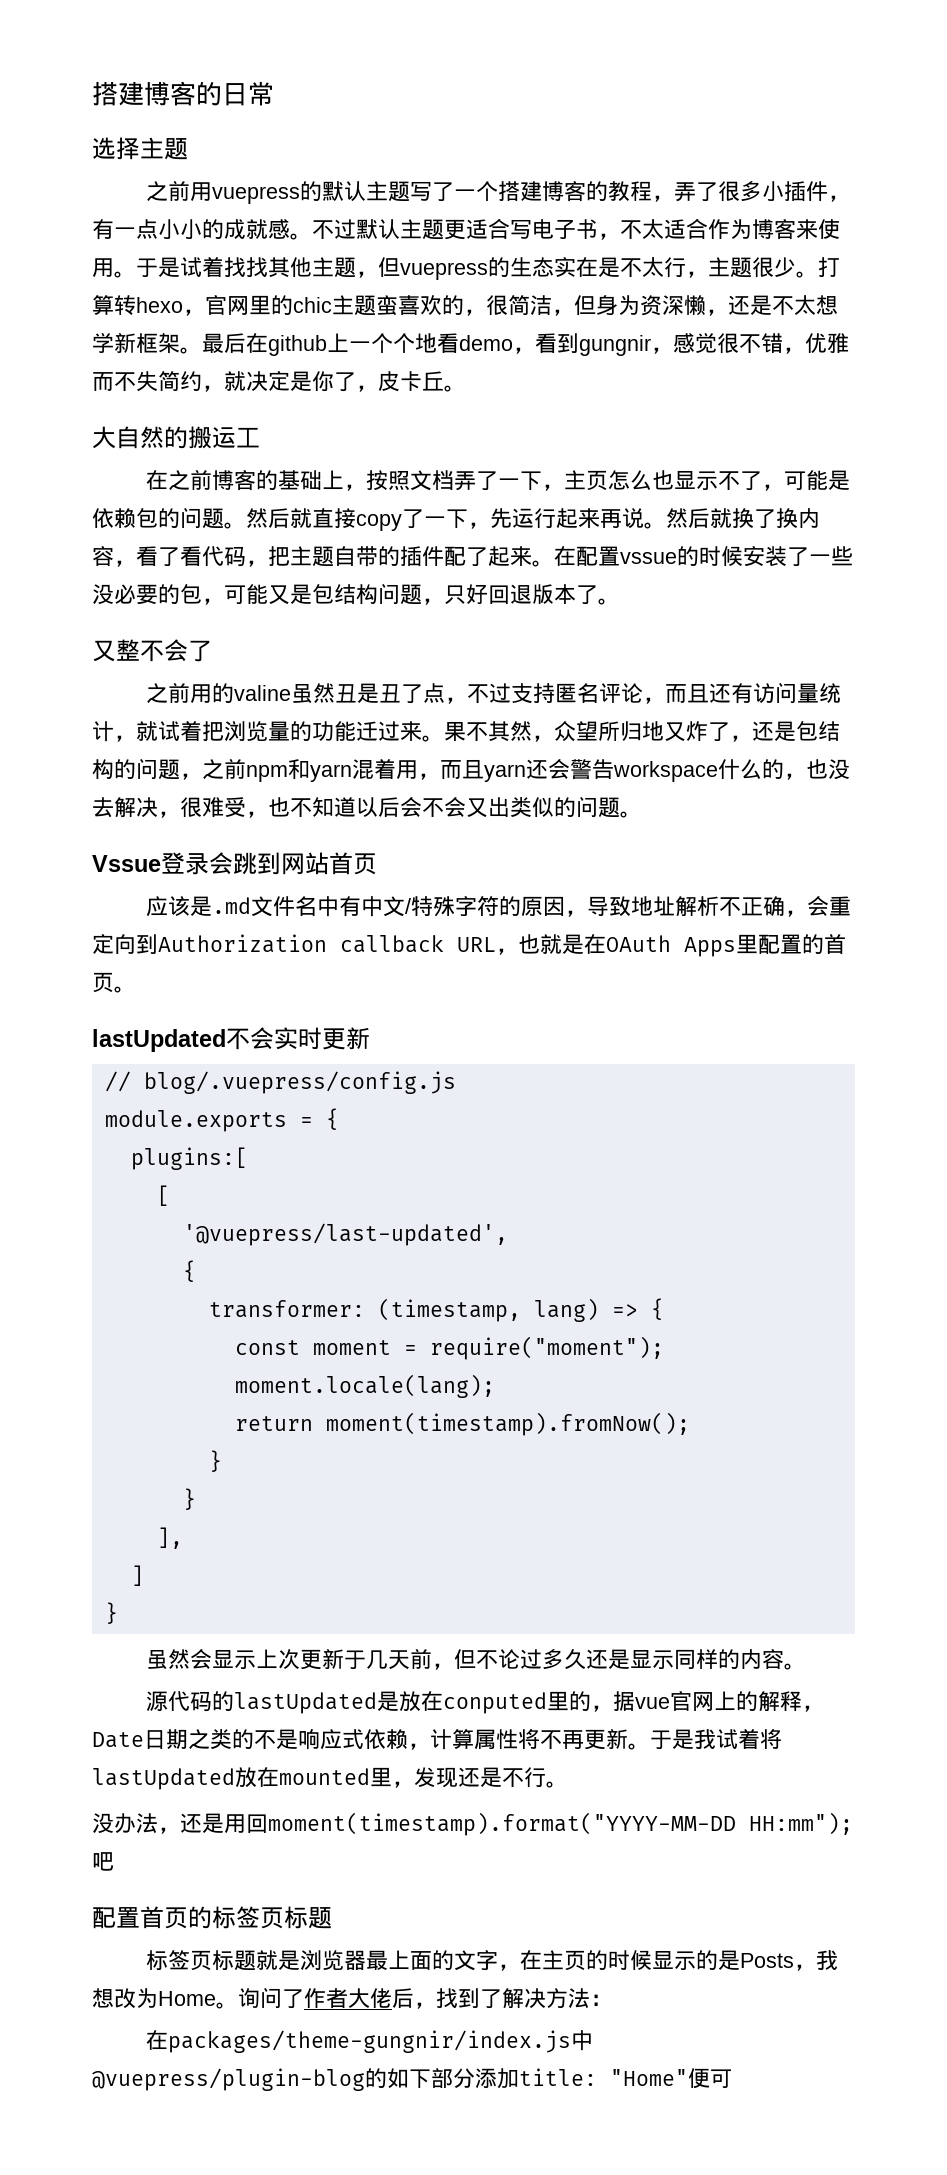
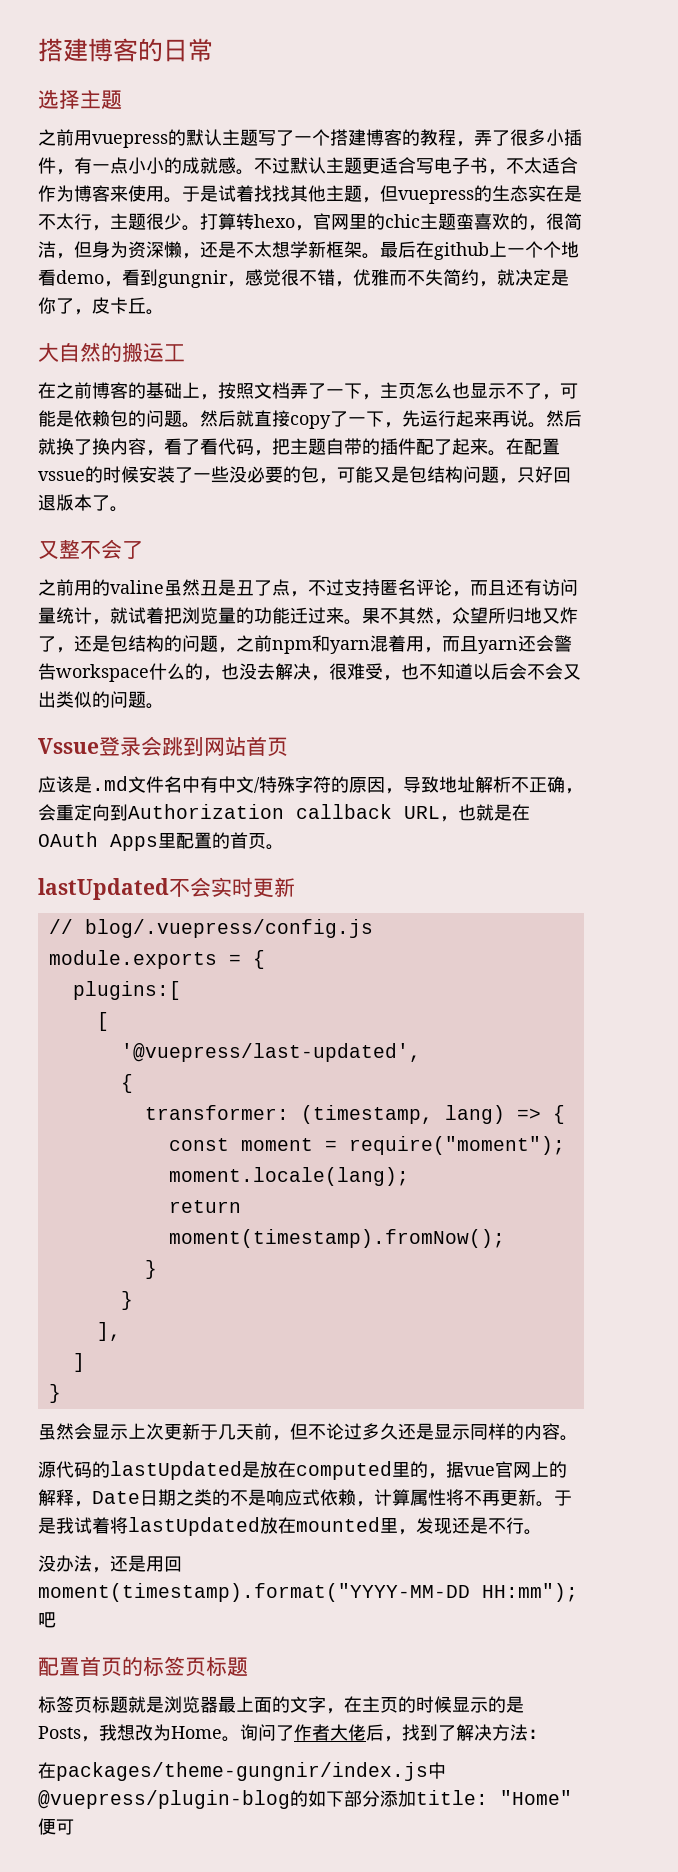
- 源代码的lastUpdated是放在conputed里的，据vue官网上的解释，Date日期之类的不是响应式依赖，计算属性将不再更新。
+ 源代码的lastUpdated是放在computed里的，据vue官网上的解释，Date日期之类的不是响应式依赖，计算属性将不再更新。

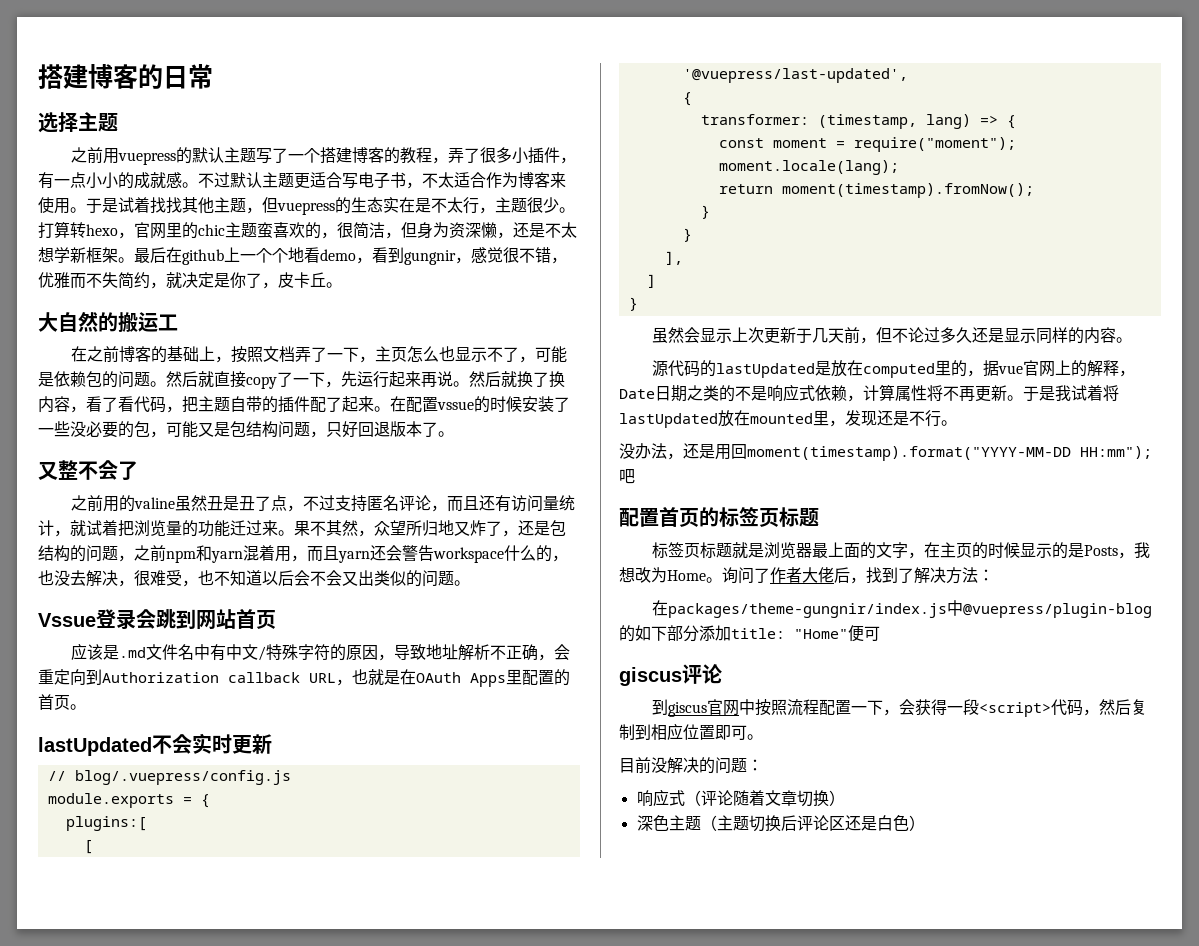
+ giscus评论
+ 到giscus官网中按照流程配置一下，会获得一段<script>代码，然后复制到相应位置即可。
+ 目前没解决的问题：
+ 响应式（评论随着文章切换）
+ 深色主题（主题切换后评论区还是白色）

